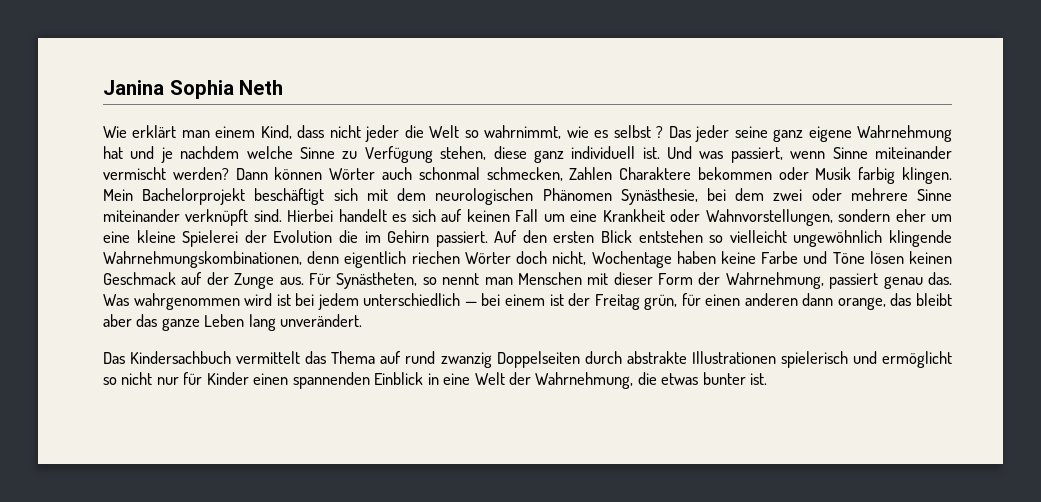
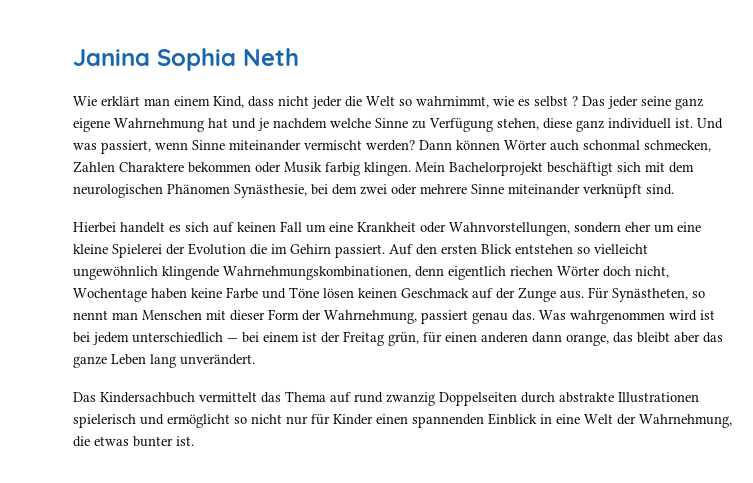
- Mein Bachelorprojekt beschäftigt sich mit dem neurologischen Phänomen Synästhesie, bei dem zwei oder mehrere Sinne miteinander verknüpft sind. Hierbei handelt es sich auf keinen Fall um eine Krankheit oder Wahnvorstellungen, sondern eher um eine kleine Spielerei der Evolution die im Gehirn passiert.
+ Mein Bachelorprojekt beschäftigt sich mit dem neurologischen Phänomen Synästhesie, bei dem zwei oder mehrere Sinne miteinander verknüpft sind.
+ Hierbei handelt es sich auf keinen Fall um eine Krankheit oder Wahnvorstellungen, sondern eher um eine kleine Spielerei der Evolution die im Gehirn passiert.

